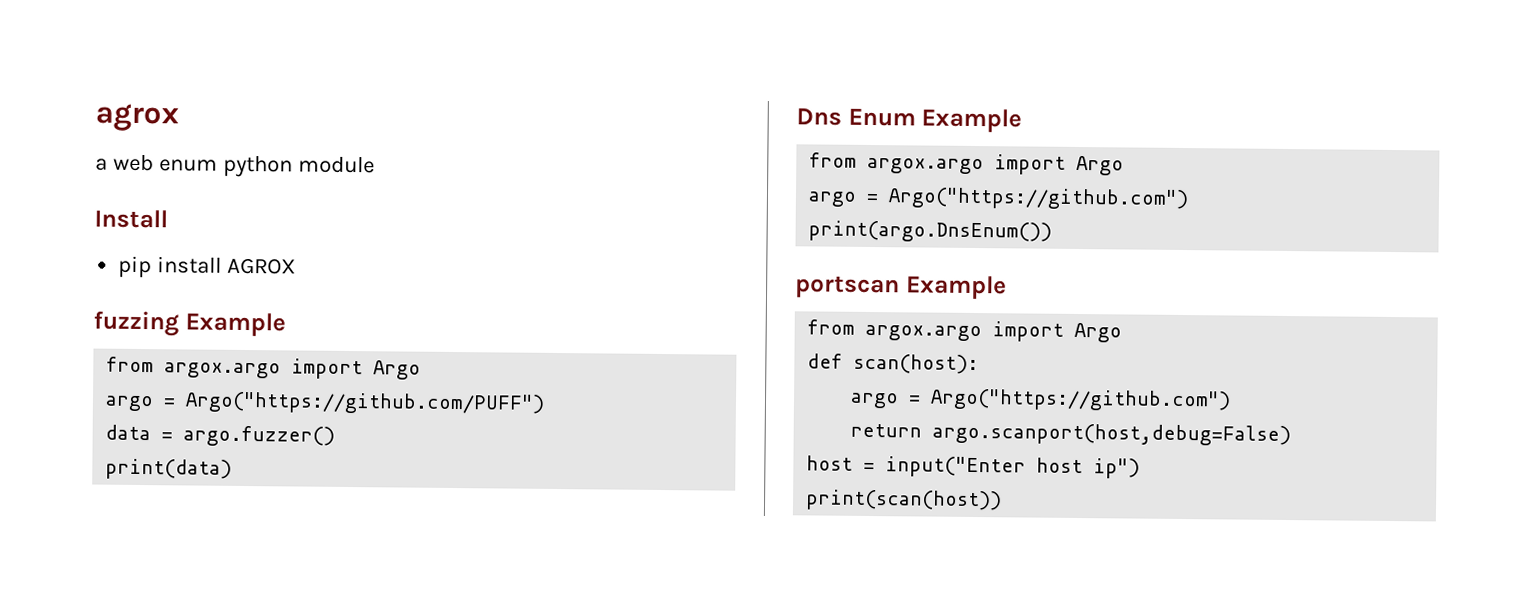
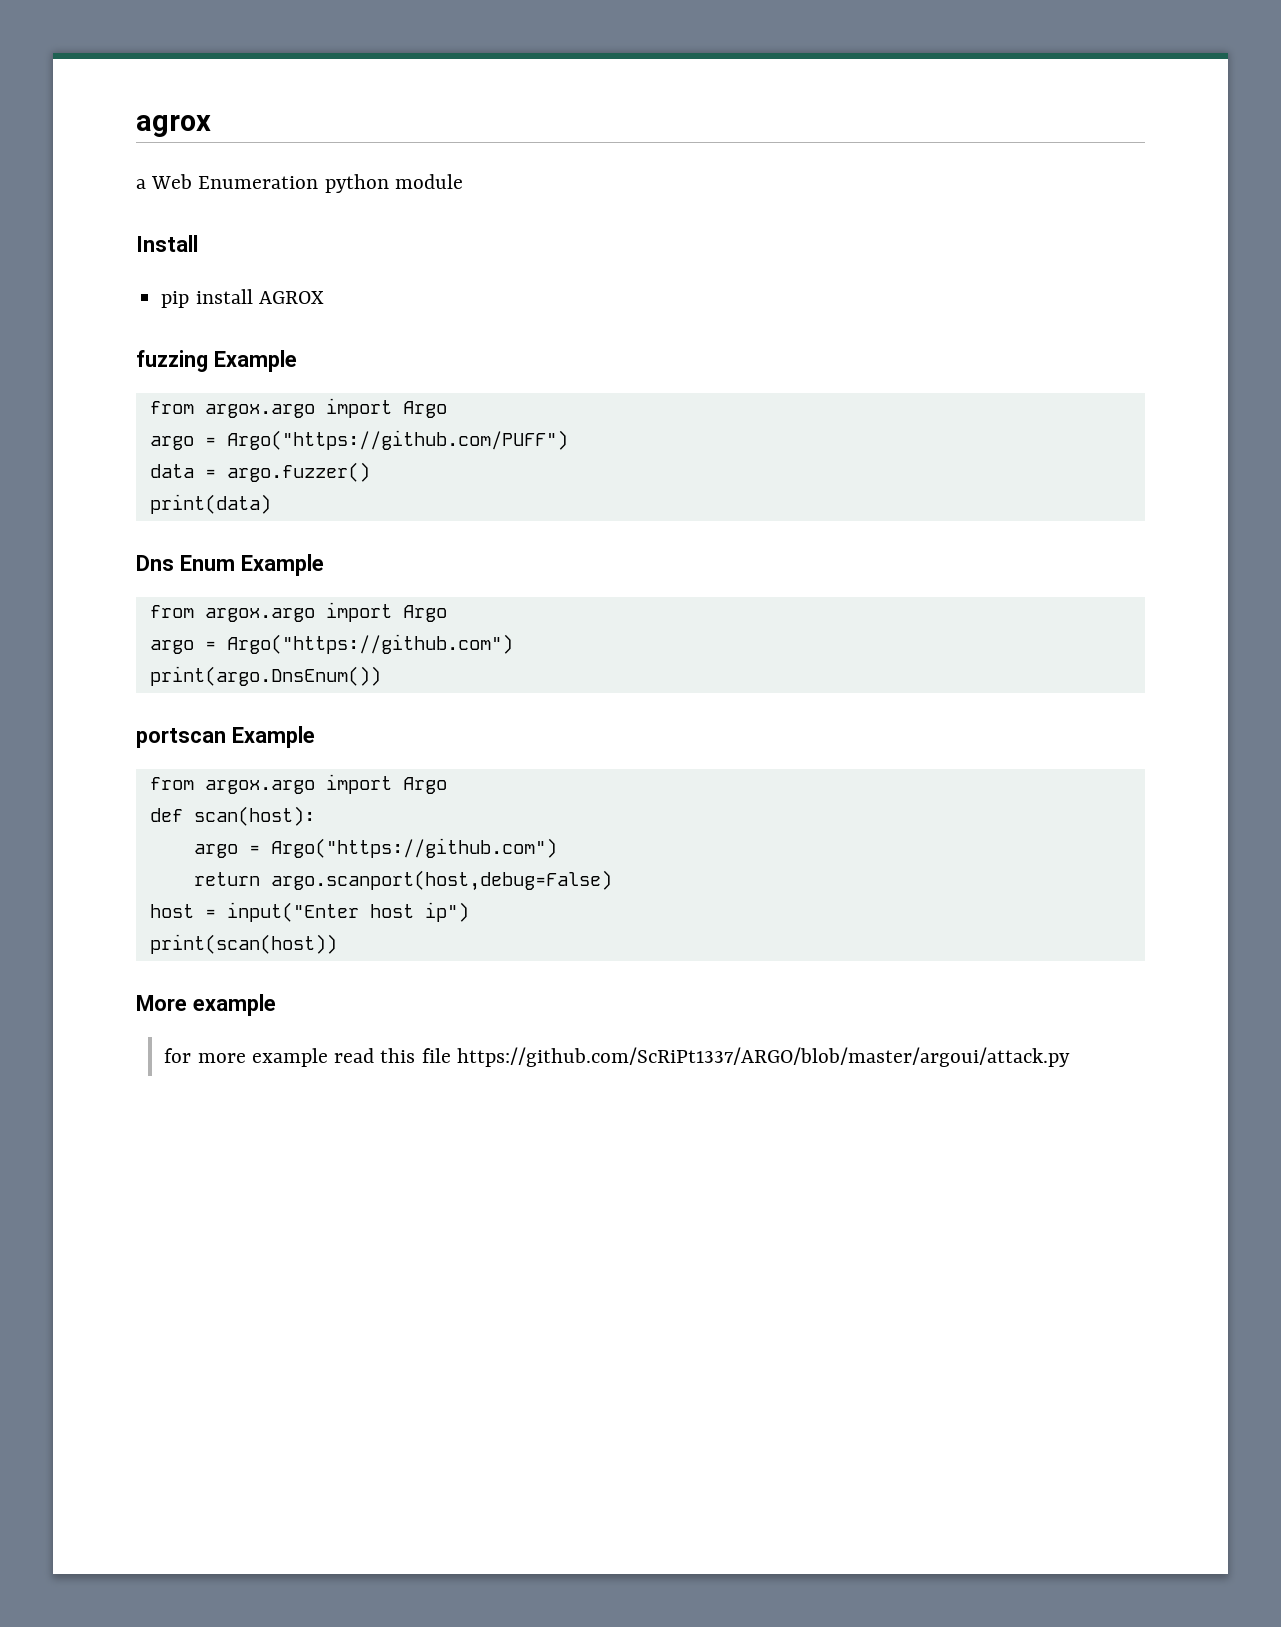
- a web enum python module
+ a Web Enumeration python module
+ More example
+ for more example read this file https://github.com/ScRiPt1337/ARGO/blob/master/argoui/attack.py

